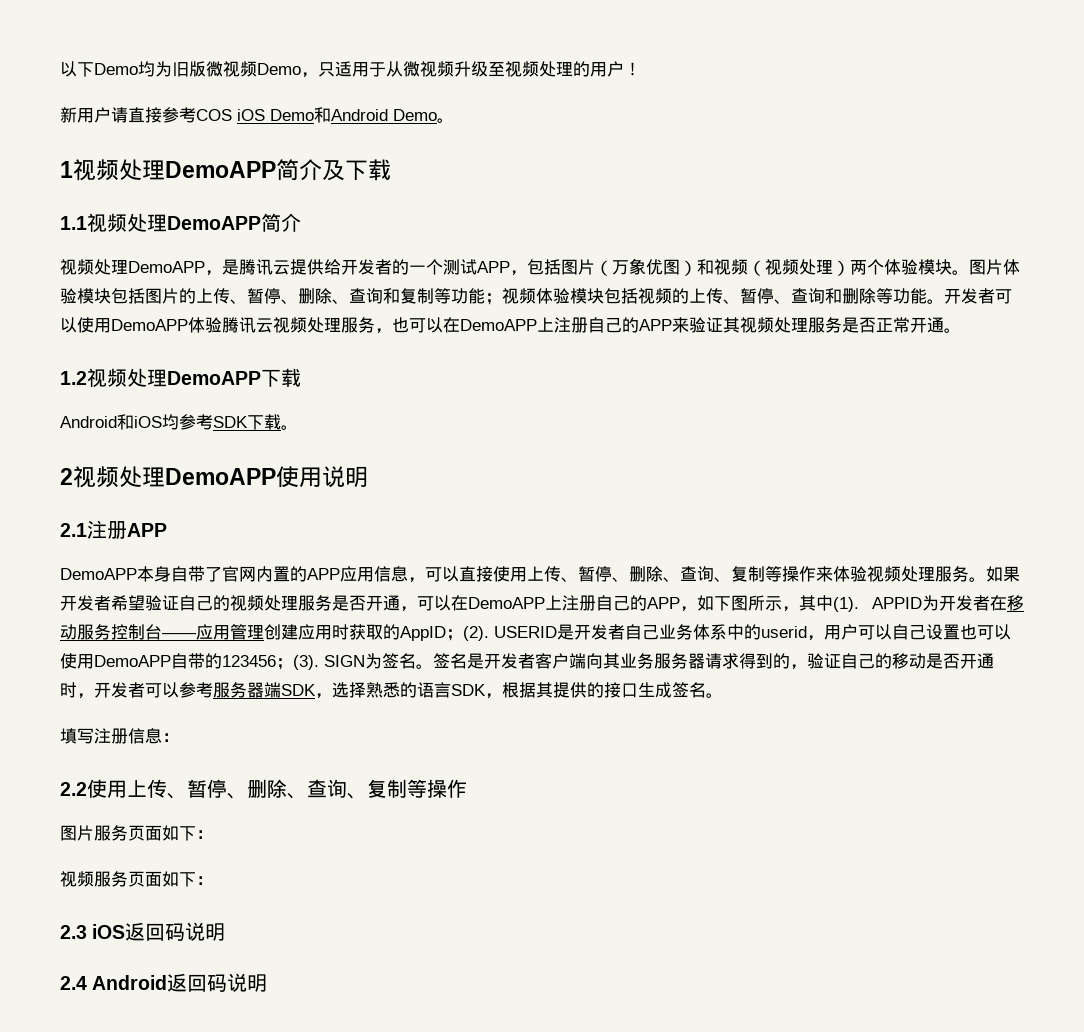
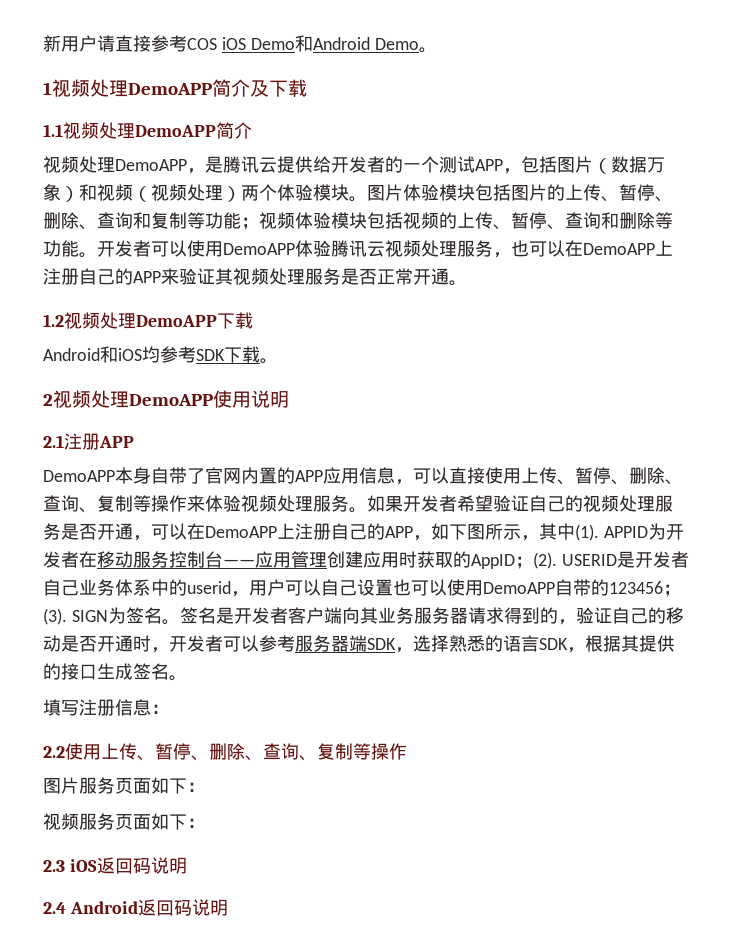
- 以下Demo均为旧版微视频Demo，只适用于从微视频升级至视频处理的用户！
- 视频处理DemoAPP，是腾讯云提供给开发者的一个测试APP，包括图片（万象优图）和视频（视频处理）两个体验模块。
+ 视频处理DemoAPP，是腾讯云提供给开发者的一个测试APP，包括图片（数据万象）和视频（视频处理）两个体验模块。

